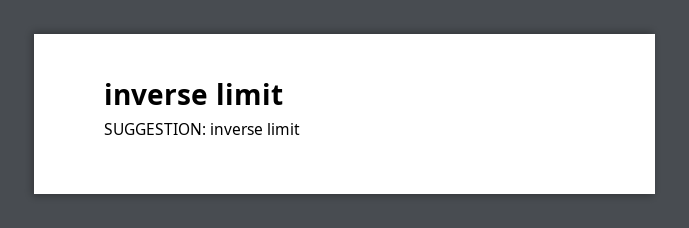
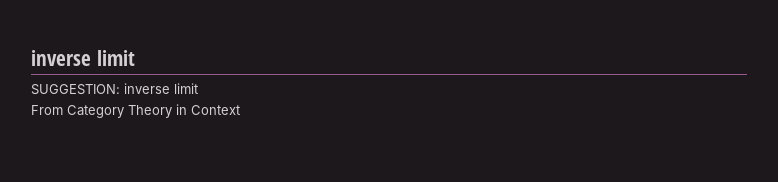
+ From Category Theory in Context

